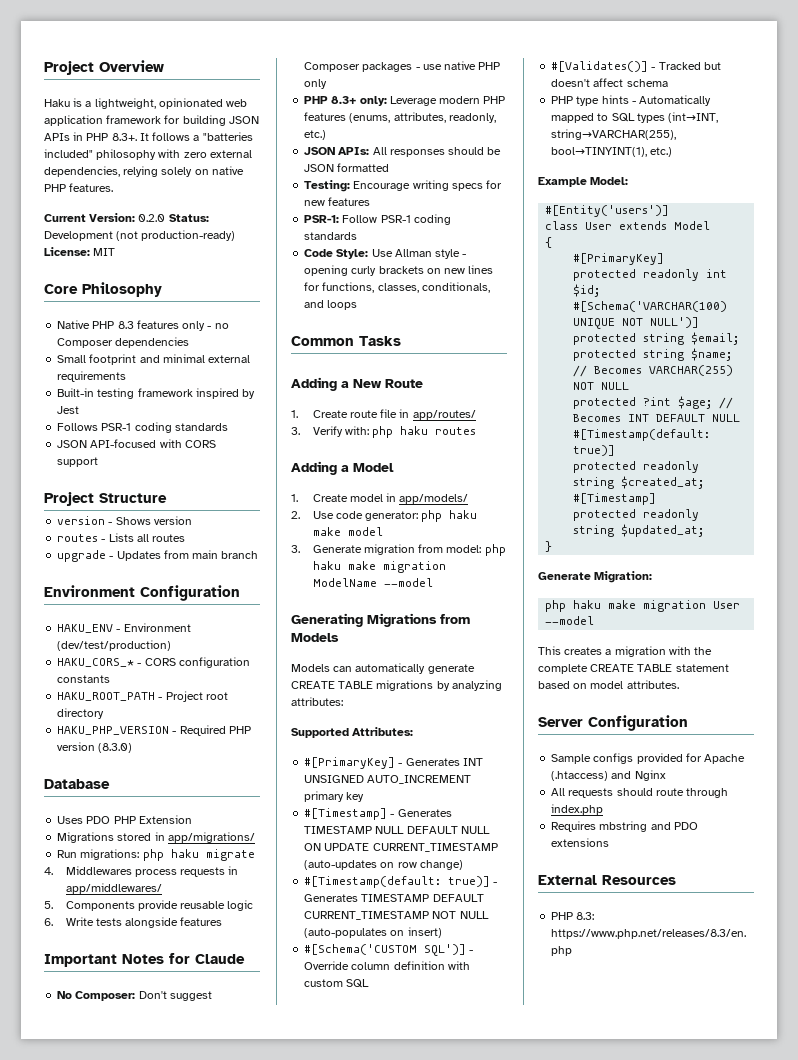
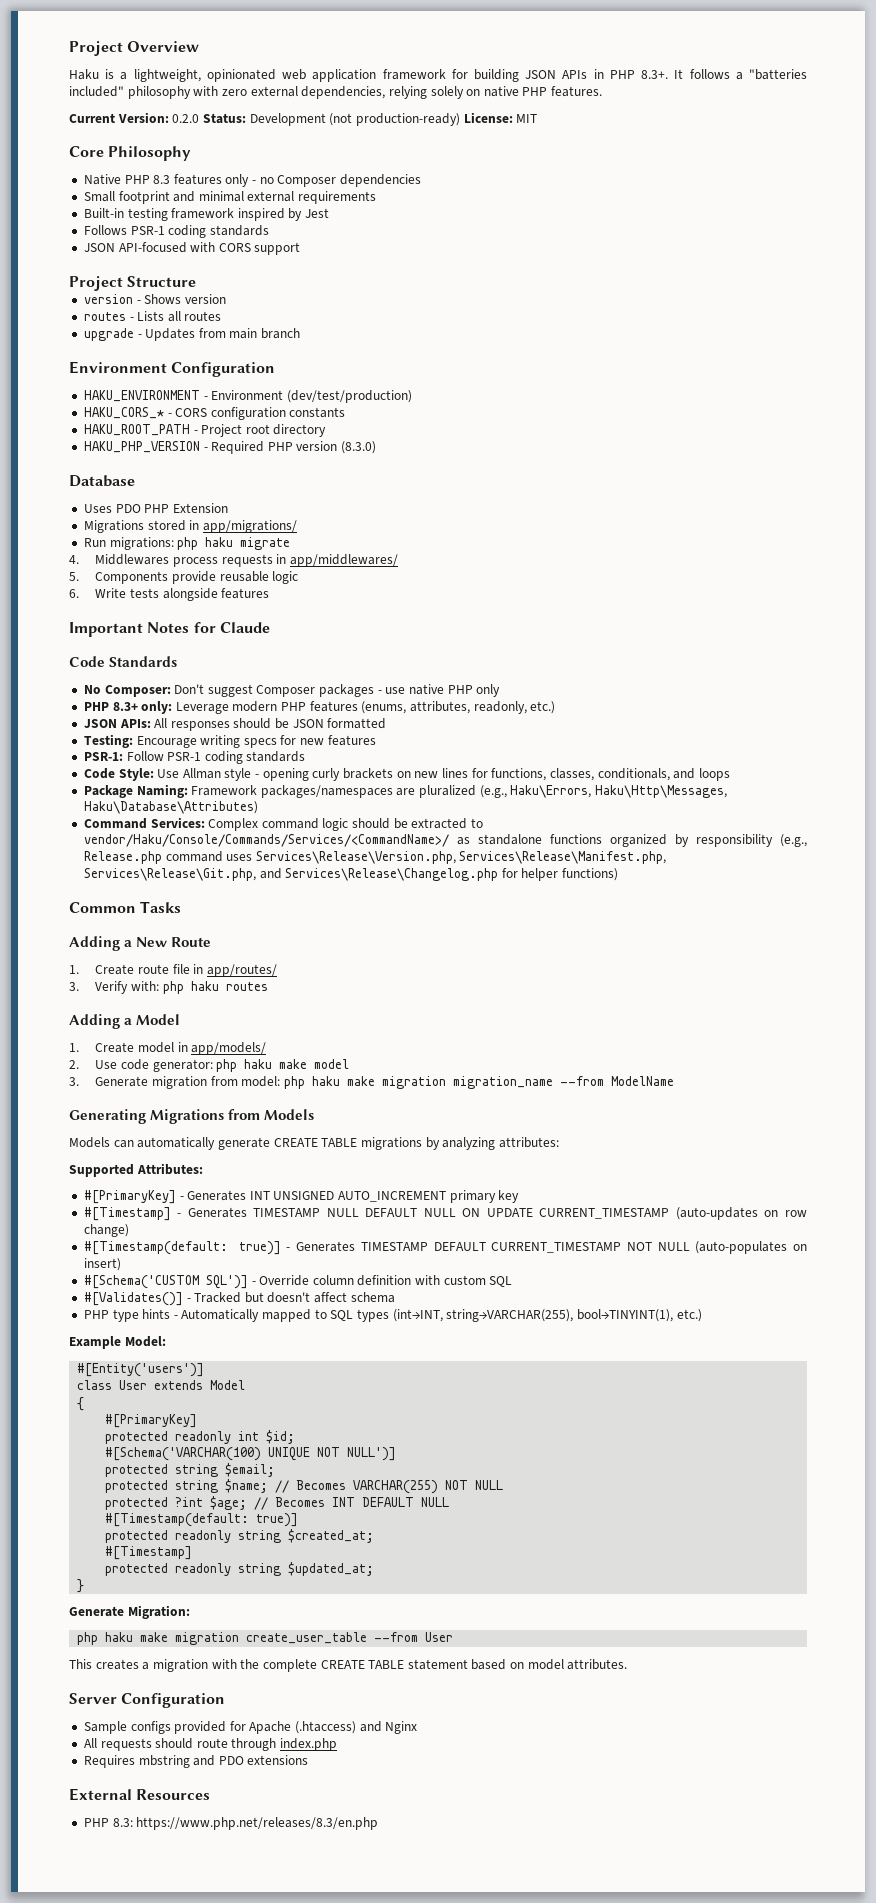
- HAKU_ENV - Environment (dev/test/production)
+ HAKU_ENVIRONMENT - Environment (dev/test/production)
+ Code Standards
+ Package Naming: Framework packages/namespaces are pluralized (e.g., Haku\Errors, Haku\Http\Messages, Haku\Database\Attributes)
+ Command Services: Complex command logic should be extracted to vendor/Haku/Console/Commands/Services/<CommandName>/ as standalone functions organized by responsibility (e.g., Release.php command uses Services\Release\Version.php, Services\Release\Manifest.php, Services\Release\Git.php, and Services\Release\Changelog.php for helper functions)
- 3. Generate migration from model: php haku make migration ModelName --model
+ 3. Generate migration from model: php haku make migration migration_name --from ModelName
- php haku make migration User --model
+ php haku make migration create_user_table --from User

